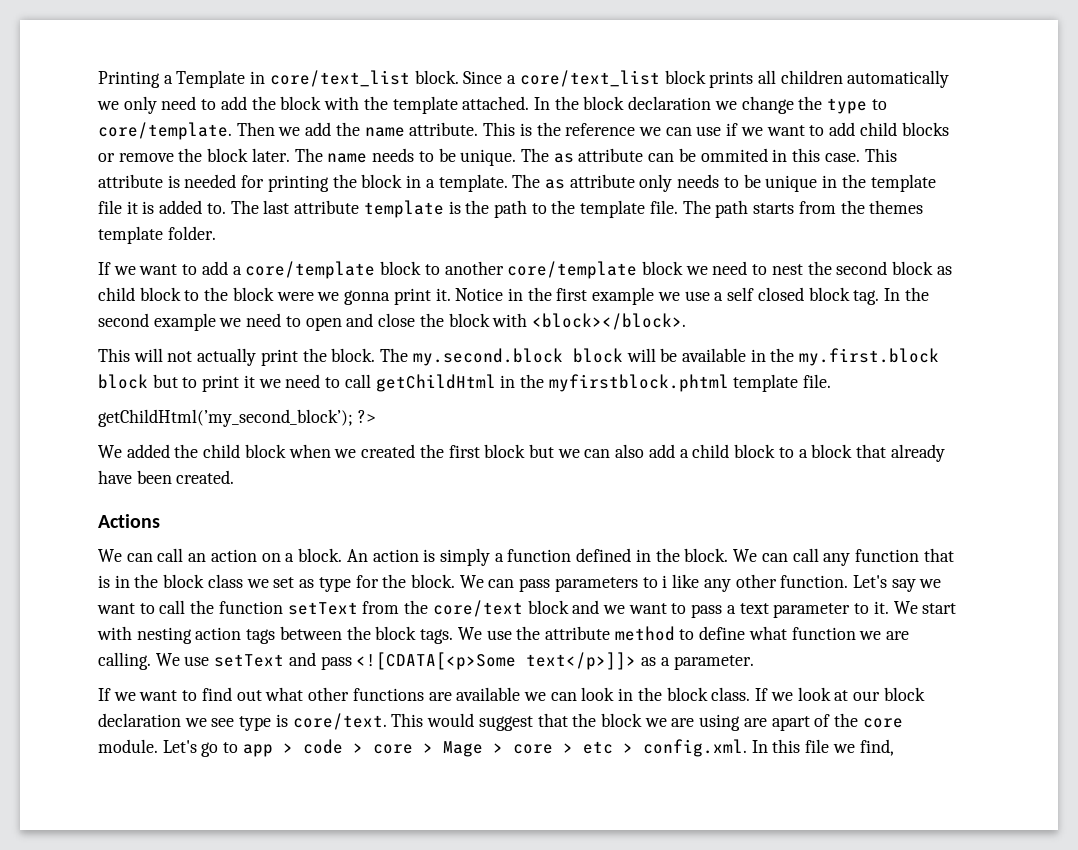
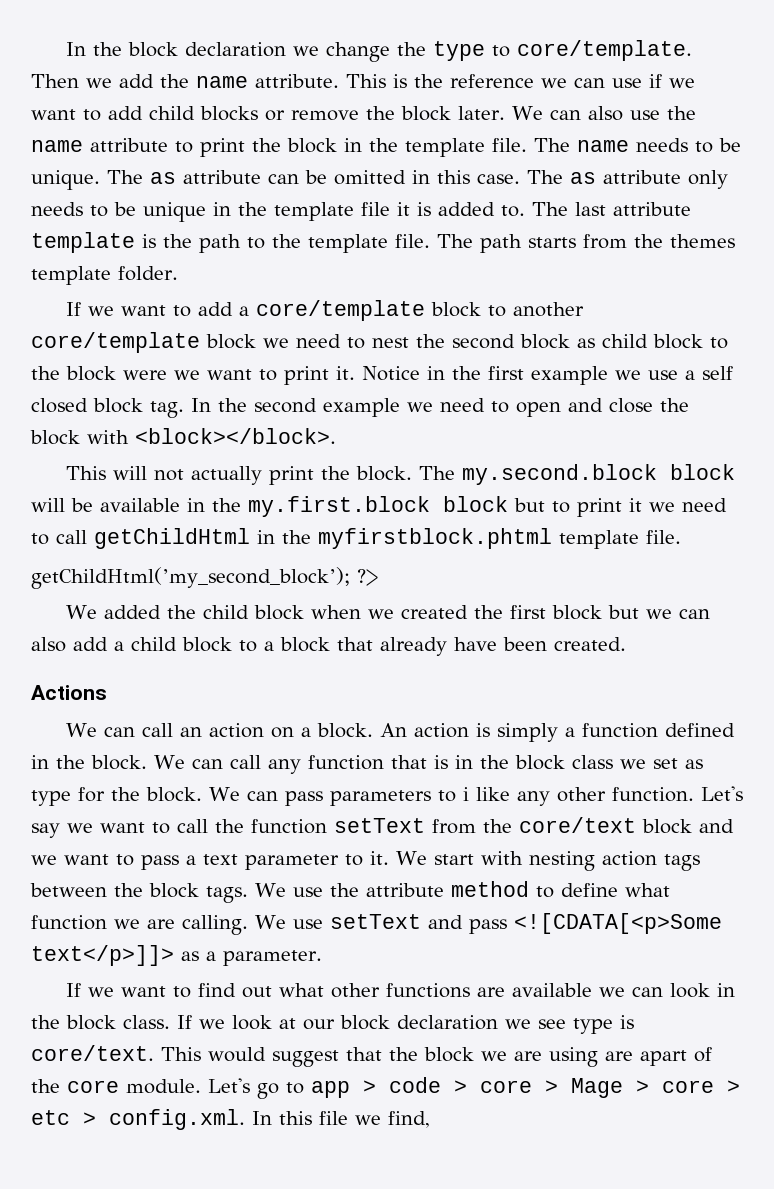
- Printing a Template in core/text_list block. Since a core/text_list block prints all children automatically we only need to add the block with the template attached.
+ We can also use the name attribute to print the block in the template file.
- The as attribute can be ommited in this case.
+ The as attribute can be omitted in this case.
- This attribute is needed for printing the block in a template.
- If we want to add a core/template block to another core/template block we need to nest the second block as child block to the block were we gonna print it.
+ If we want to add a core/template block to another core/template block we need to nest the second block as child block to the block were we want to print it.

